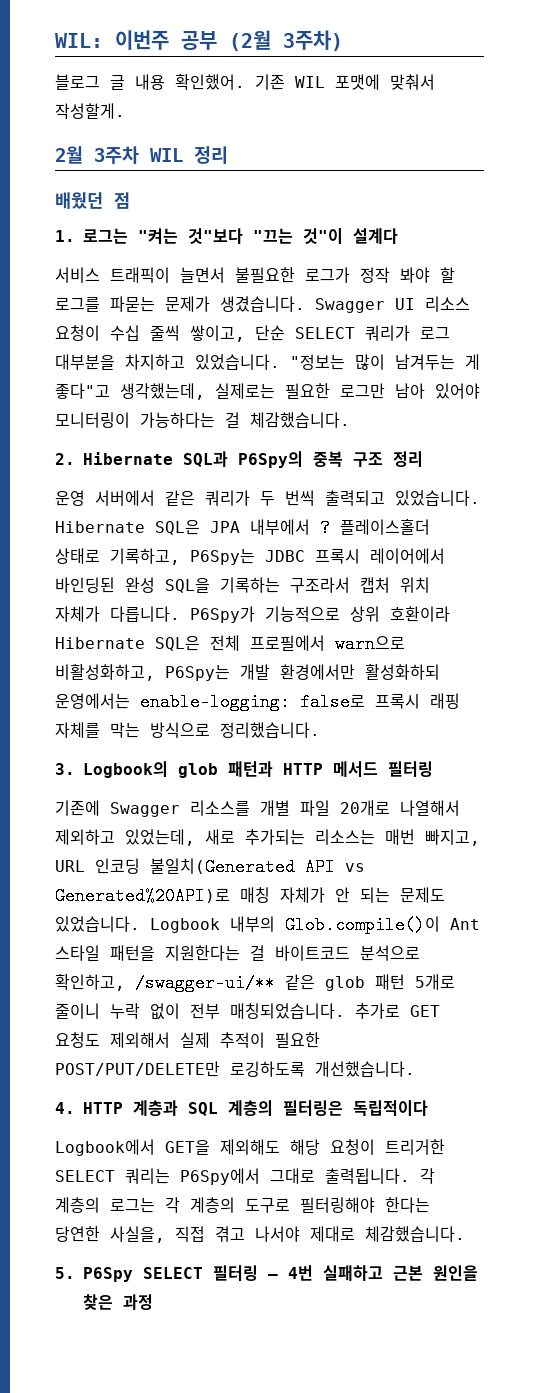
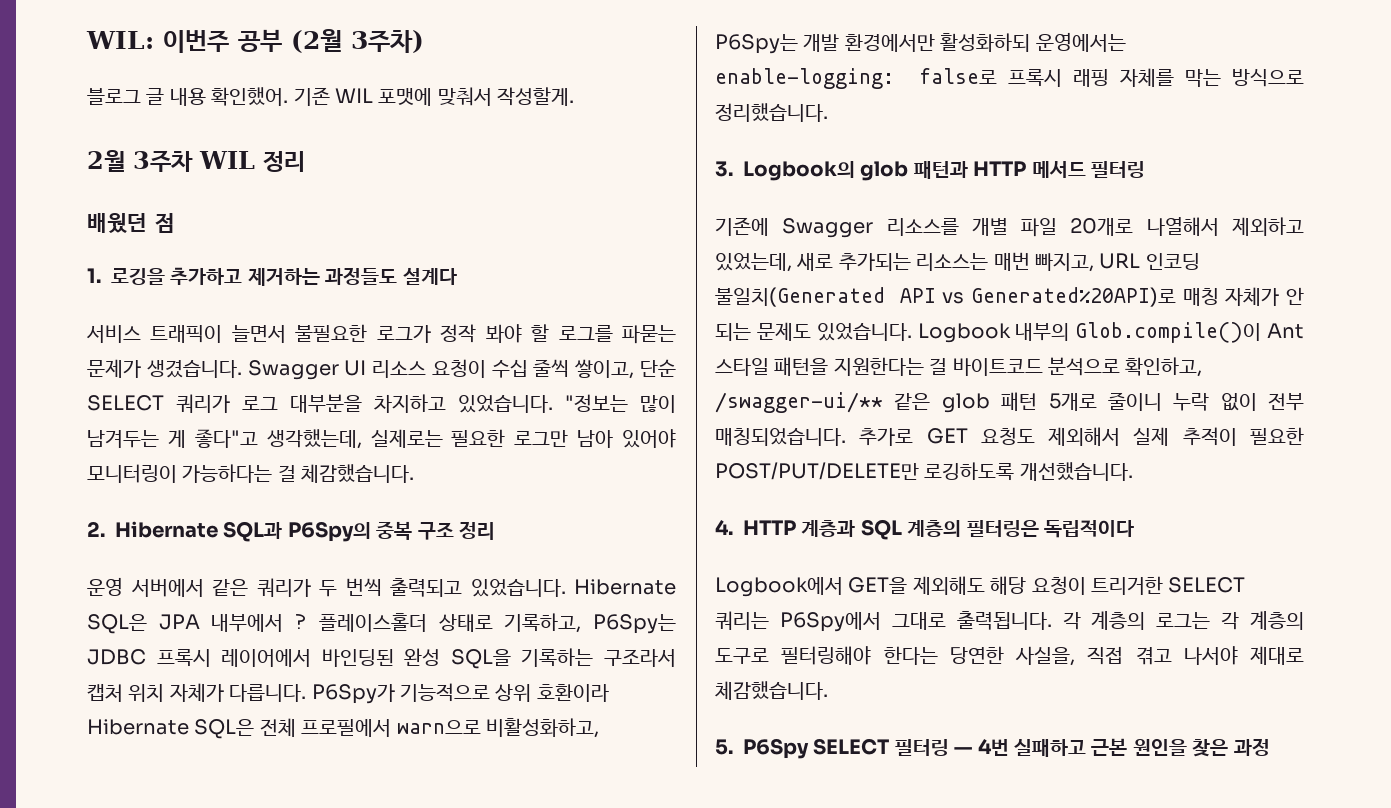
- 1. 로그는 "켜는 것"보다 "끄는 것"이 설계다
+ 1. 로깅을 추가하고 제거하는 과정들도 설계다

